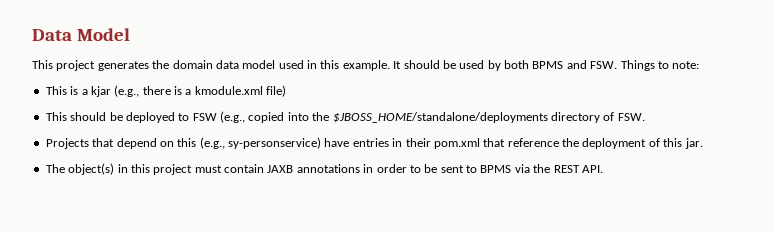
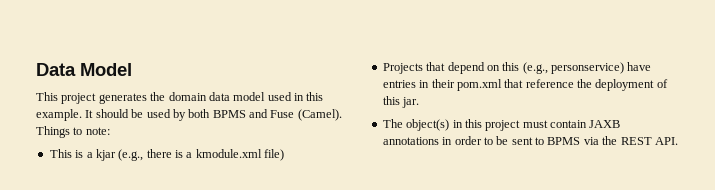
- It should be used by both BPMS and FSW. Things to note:
+ It should be used by both BPMS and Fuse (Camel). Things to note:
- This should be deployed to FSW (e.g., copied into the $JBOSS_HOME/standalone/deployments directory of FSW.
- Projects that depend on this (e.g., sy-personservice) have entries in their pom.xml that reference the deployment of this jar.
+ Projects that depend on this (e.g., personservice) have entries in their pom.xml that reference the deployment of this jar.

